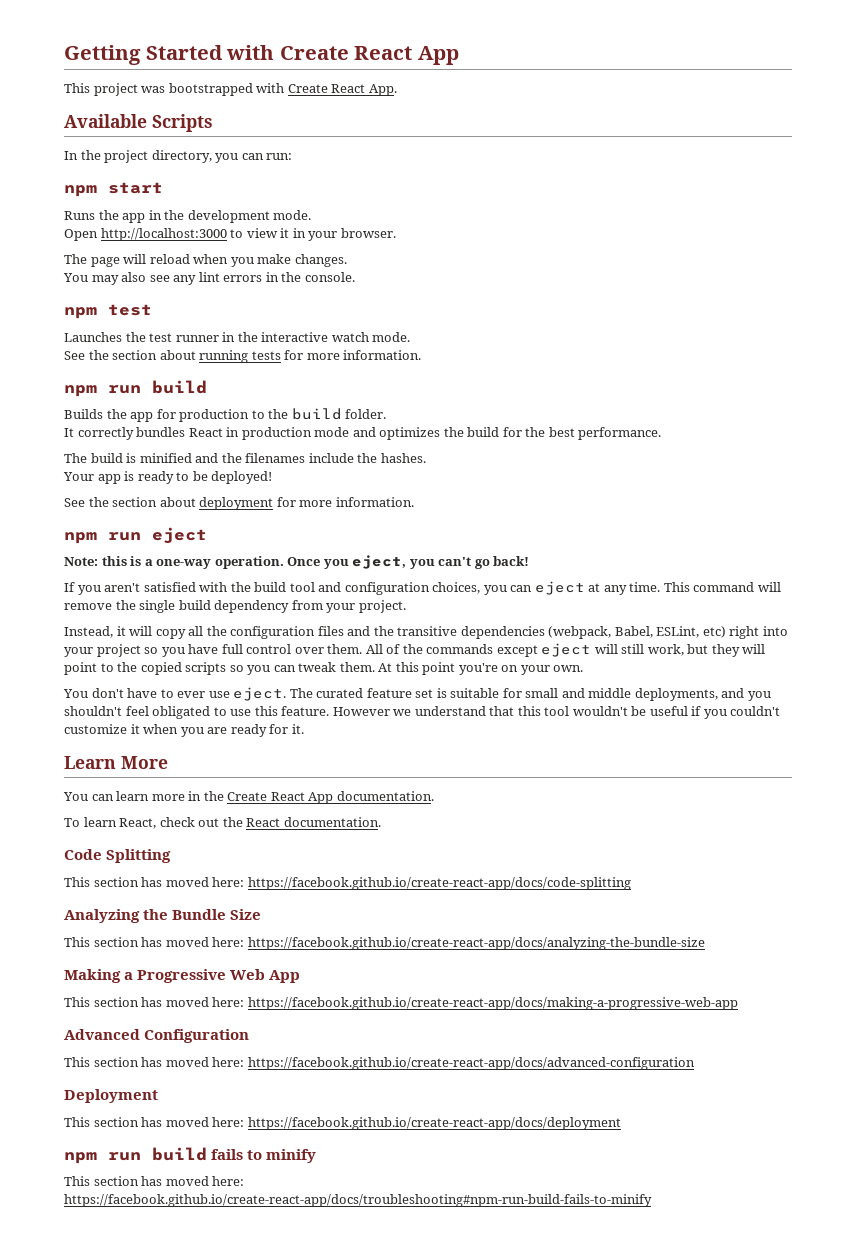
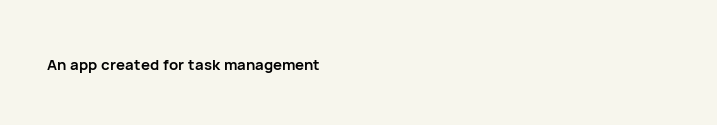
- Getting Started with Create React App
- This project was bootstrapped with Create React App.
- Available Scripts
- In the project directory, you can run:
- npm start
- Runs the app in the development mode.
- Open http://localhost:3000 to view it in your browser.
- The page will reload when you make changes.
- You may also see any lint errors in the console.
- npm test
- Launches the test runner in the interactive watch mode.
- See the section about running tests for more information.
- npm run build
- Builds the app for production to the build folder.
- It correctly bundles React in production mode and optimizes the build for the best performance.
- The build is minified and the filenames include the hashes.
- Your app is ready to be deployed!
- See the section about deployment for more information.
- npm run eject
- Note: this is a one-way operation. Once you eject, you can't go back!
- If you aren't satisfied with the build tool and configuration choices, you can eject at any time. This command will remove the single build dependency from your project.
- Instead, it will copy all the configuration files and the transitive dependencies (webpack, Babel, ESLint, etc) right into your project so you have full control over them. All of the commands except eject will still work, but they will point to the copied scripts so you can tweak them. At this point you're on your own.
- You don't have to ever use eject. The curated feature set is suitable for small and middle deployments, and you shouldn't feel obligated to use this feature. However we understand that this tool wouldn't be useful if you couldn't customize it when you are ready for it.
- Learn More
- You can learn more in the Create React App documentation.
- To learn React, check out the React documentation.
- Code Splitting
- This section has moved here: https://facebook.github.io/create-react-app/docs/code-splitting
- Analyzing the Bundle Size
- This section has moved here: https://facebook.github.io/create-react-app/docs/analyzing-the-bundle-size
- Making a Progressive Web App
- This section has moved here: https://facebook.github.io/create-react-app/docs/making-a-progressive-web-app
- Advanced Configuration
- This section has moved here: https://facebook.github.io/create-react-app/docs/advanced-configuration
- Deployment
- This section has moved here: https://facebook.github.io/create-react-app/docs/deployment
- npm run build fails to minify
- This section has moved here: https://facebook.github.io/create-react-app/docs/troubleshooting#npm-run-build-fails-to-minify
+ An app created for task management

